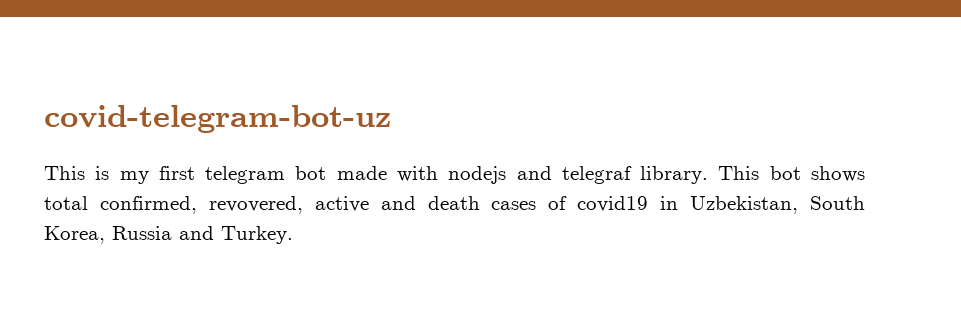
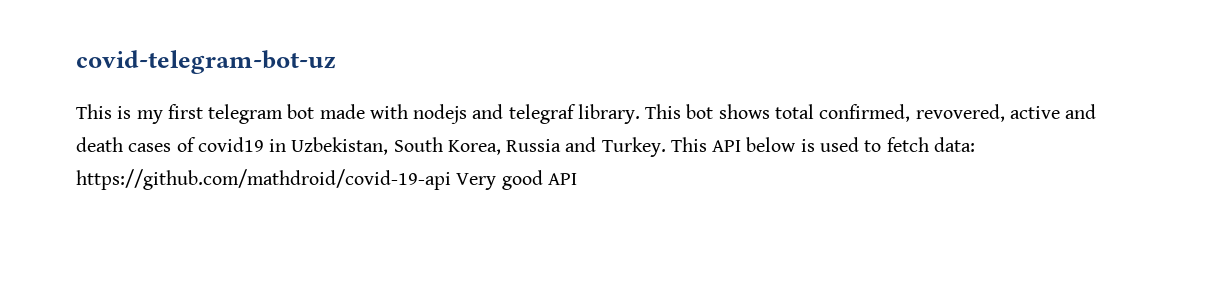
+ This API below is used to fetch data: https://github.com/mathdroid/covid-19-api Very good API

